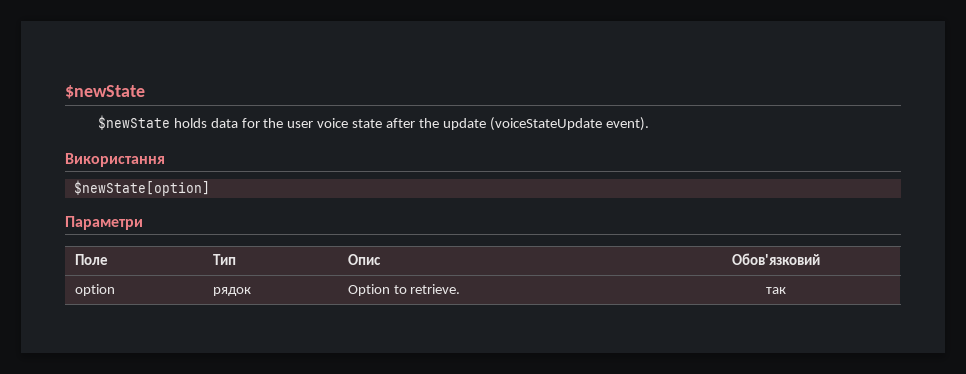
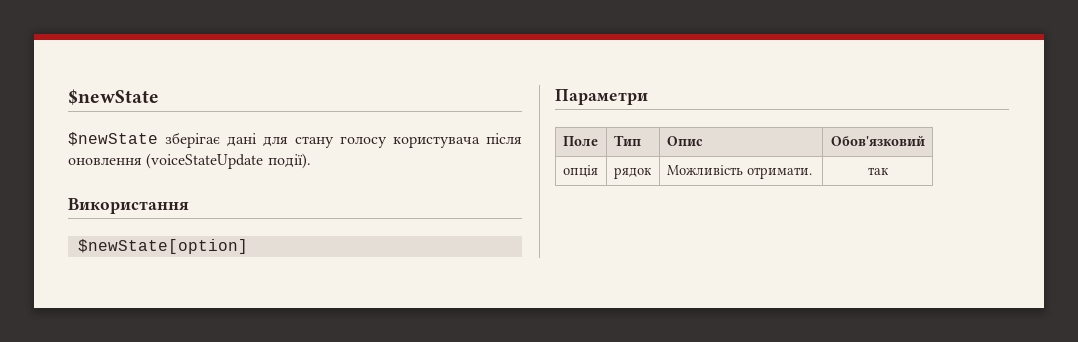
- $newState holds data for the user voice state after the update (voiceStateUpdate event).
+ $newState зберігає дані для стану голосу користувача після оновлення (voiceStateUpdate події).
- option | рядок | Option to retrieve. | так
+ опція | рядок | Можливість отримати. | так

